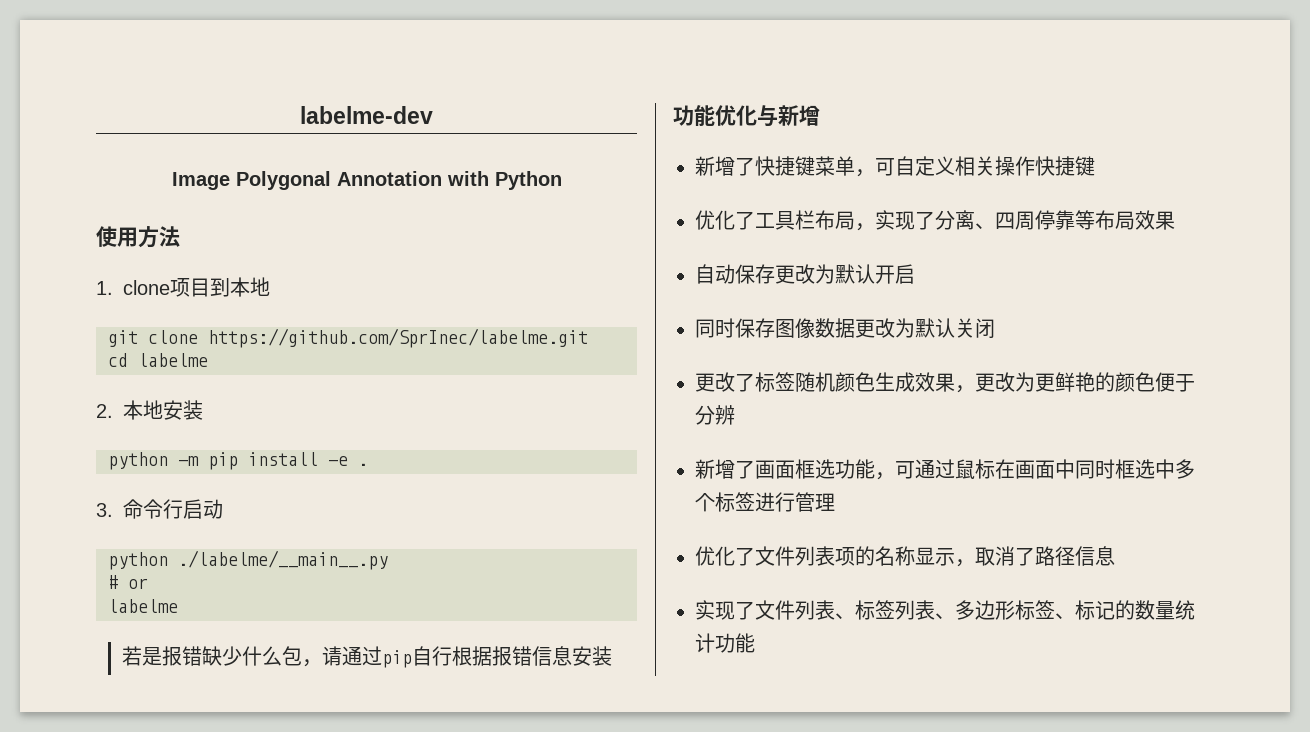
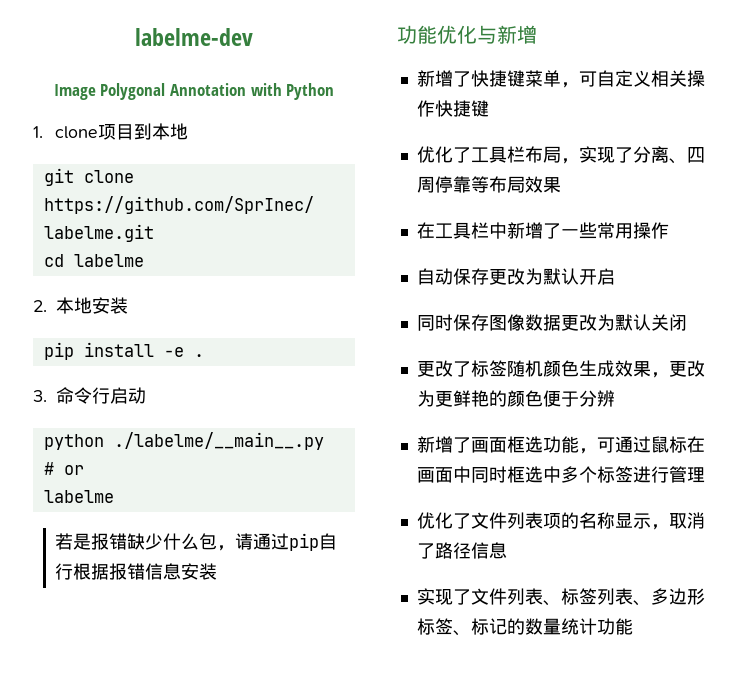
- 使用方法
- python -m pip install -e .
+ pip install -e .
+ 在工具栏中新增了一些常用操作

